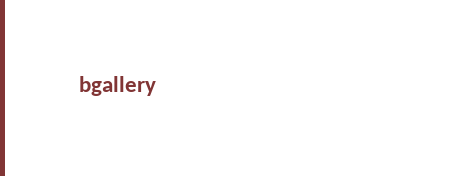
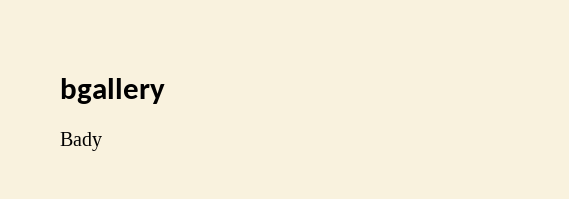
+ Bady

